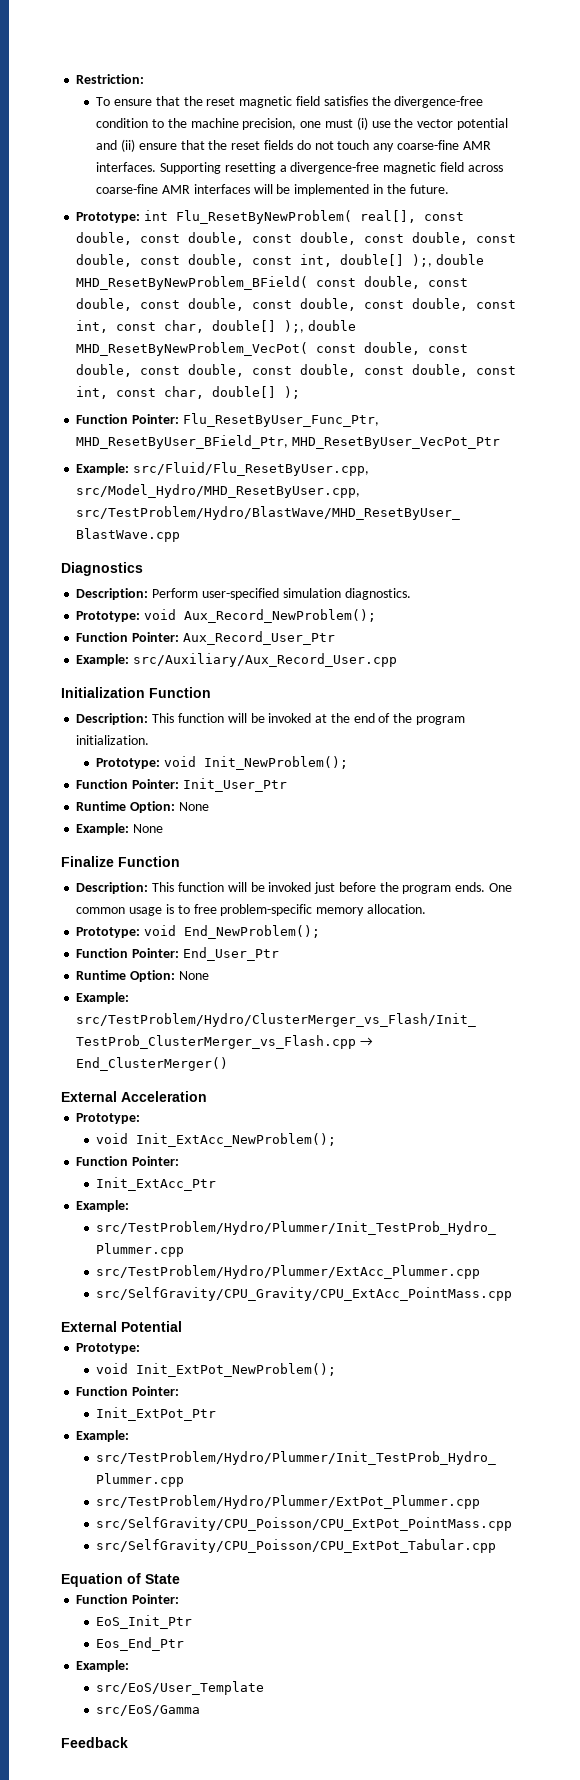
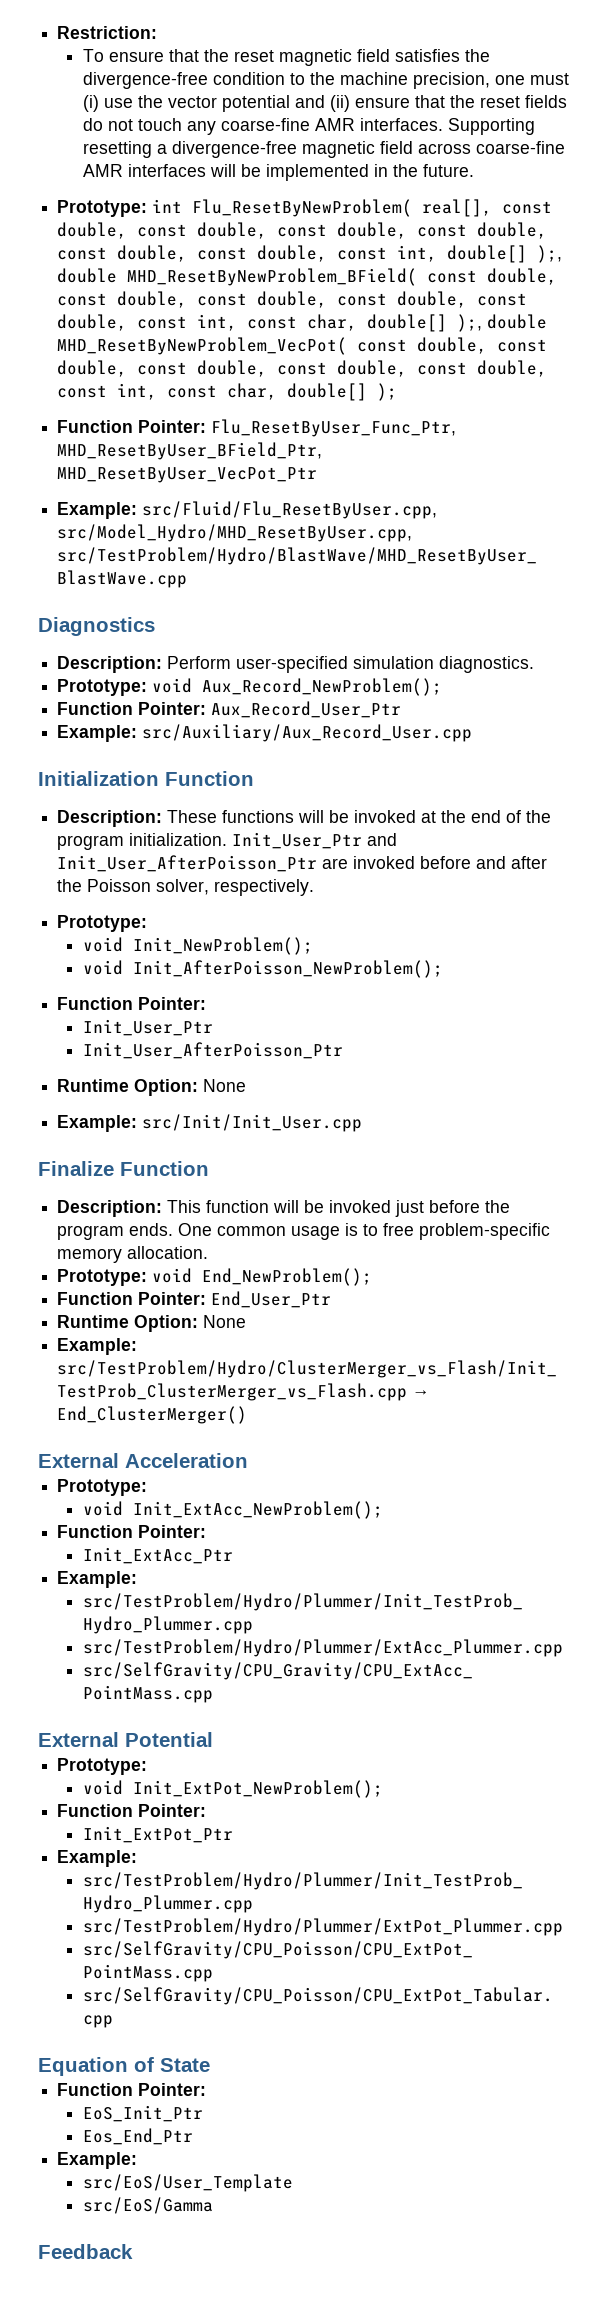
- Description: This function will be invoked at the end of the program initialization.
- Prototype: void Init_NewProblem();
+ Description: These functions will be invoked at the end of the program initialization. Init_User_Ptr and Init_User_AfterPoisson_Ptr are invoked before and after the Poisson solver, respectively.
+ Prototype:
+ void Init_NewProblem();
- Function Pointer: Init_User_Ptr
+ void Init_AfterPoisson_NewProblem();
+ Function Pointer:
+ Init_User_Ptr
+ Init_User_AfterPoisson_Ptr
  Runtime Option: None
- Example: None
+ Example: src/Init/Init_User.cpp

